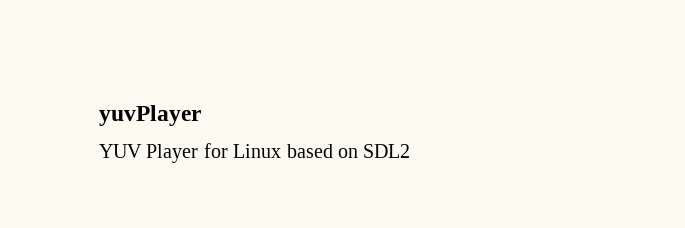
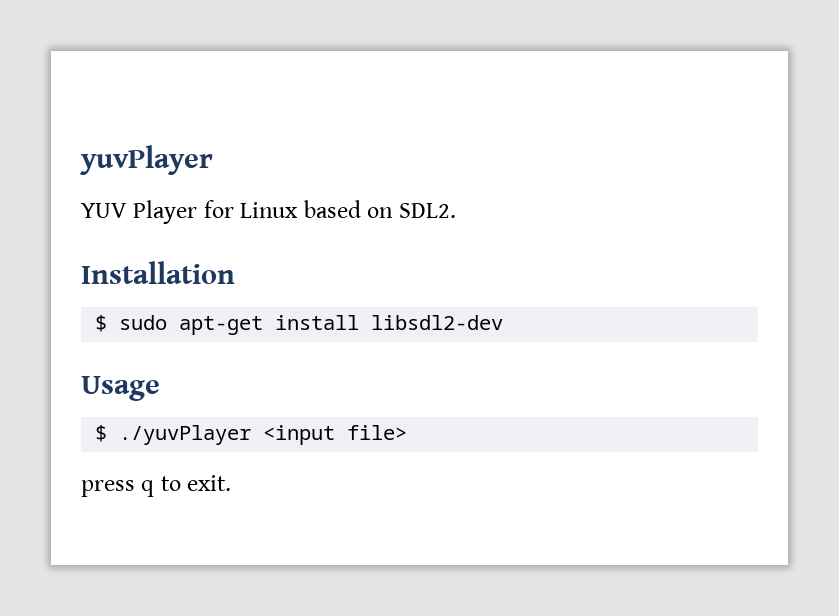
- YUV Player for Linux based on SDL2
+ YUV Player for Linux based on SDL2.
+ Installation
+ $ sudo apt-get install libsdl2-dev
+ Usage
+ $ ./yuvPlayer <input file>
+ press q to exit.

